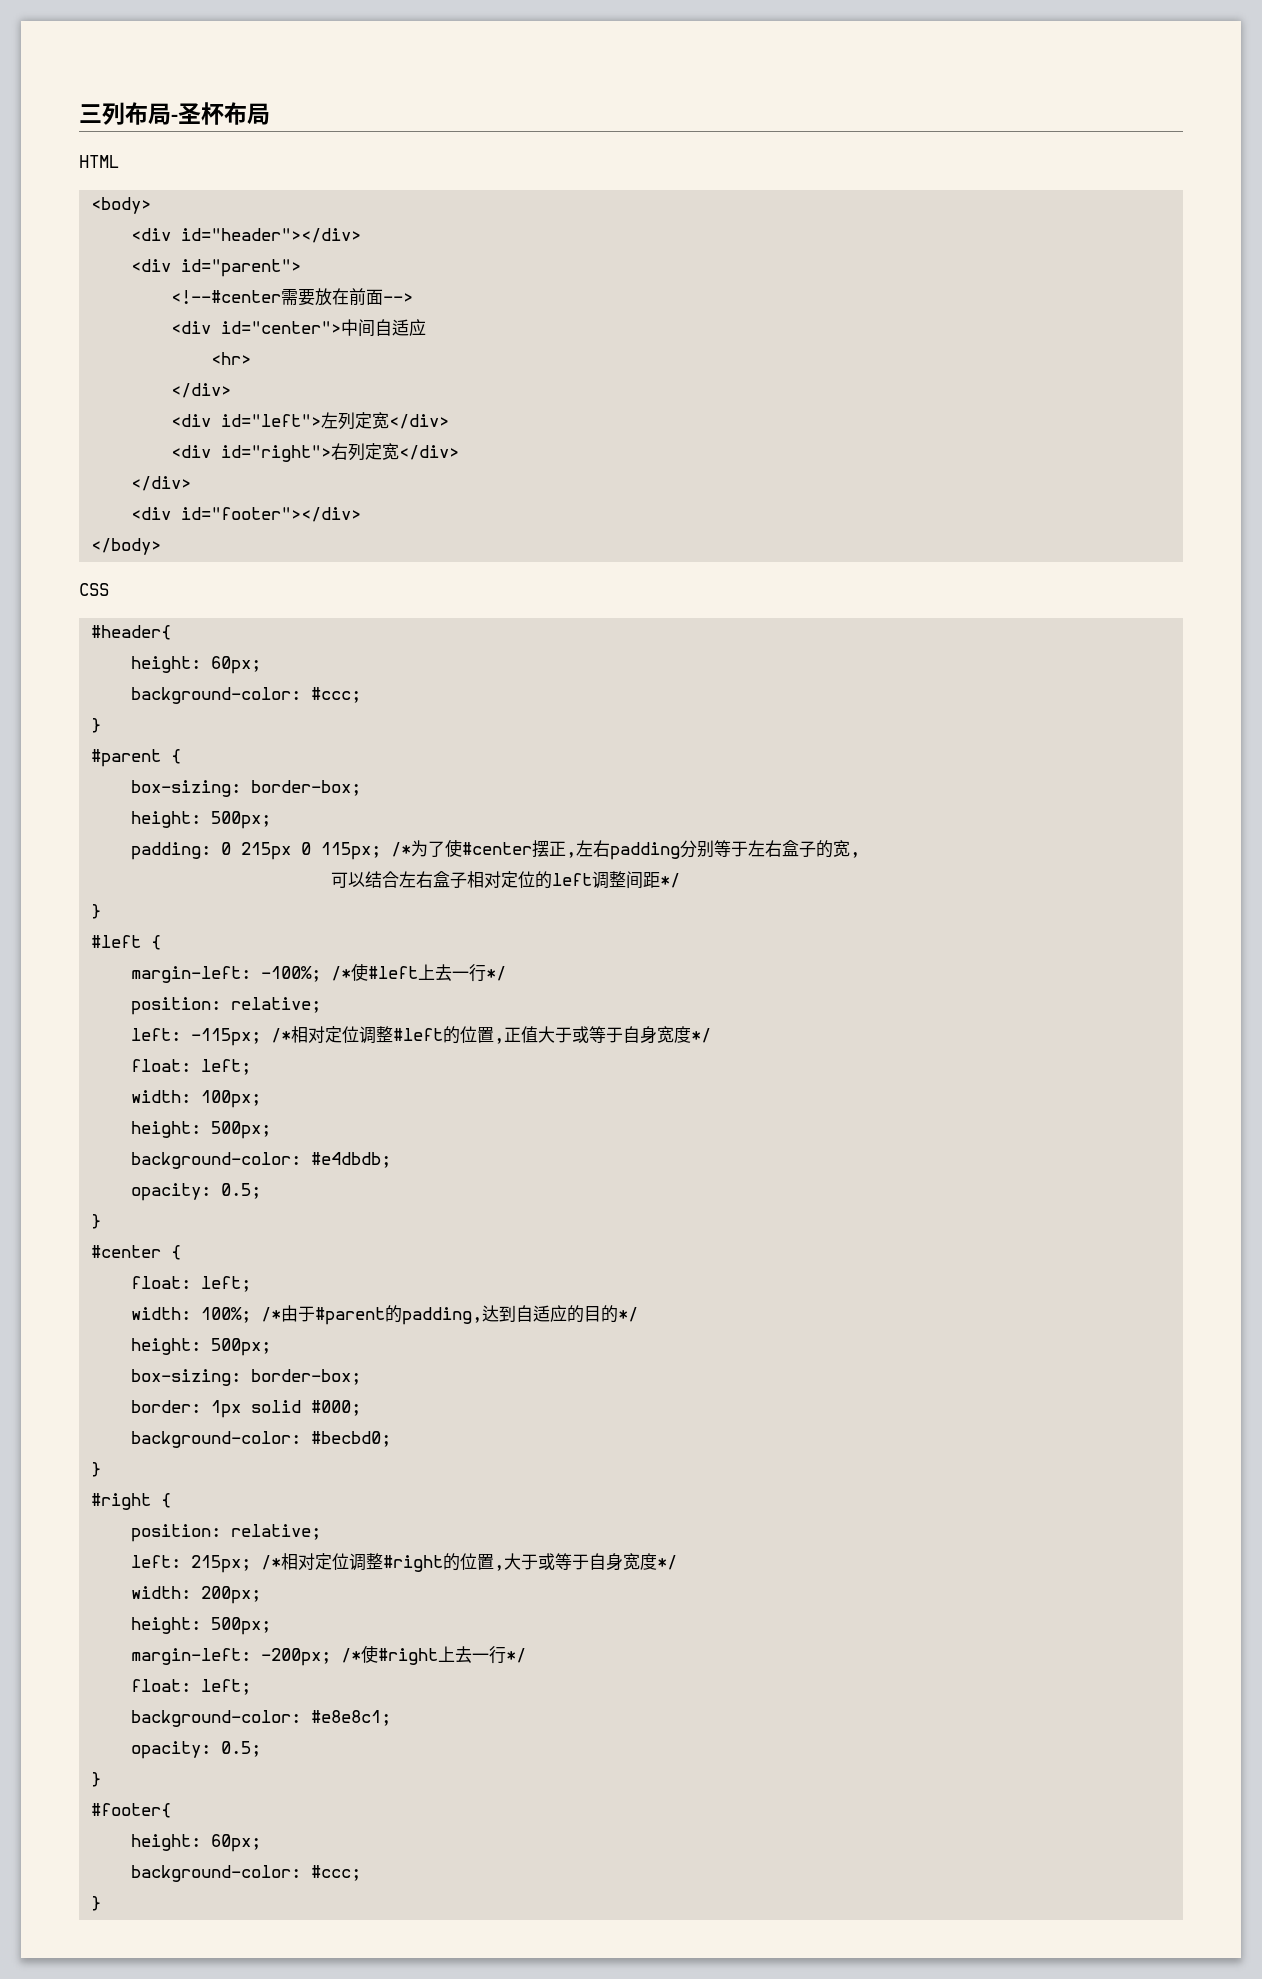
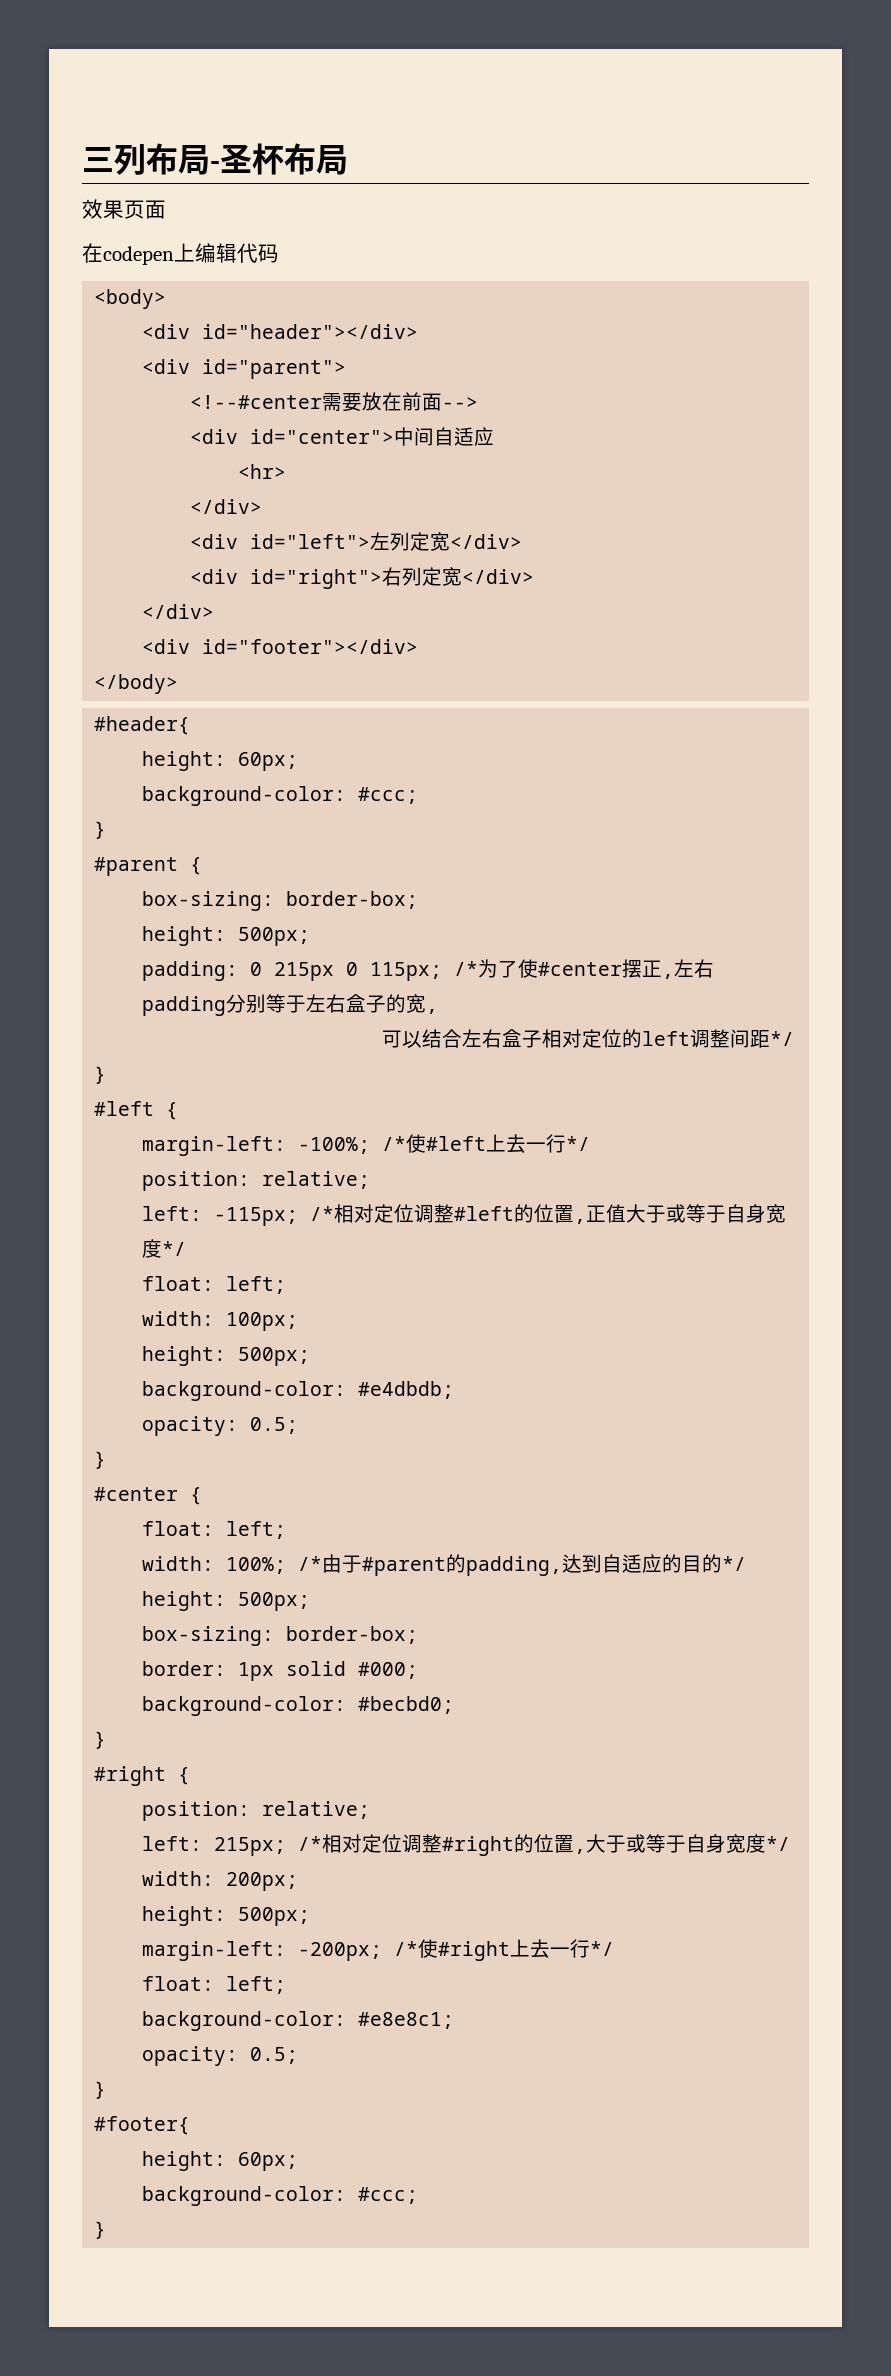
- HTML
+ 效果页面
+ 在codepen上编辑代码
- CSS

